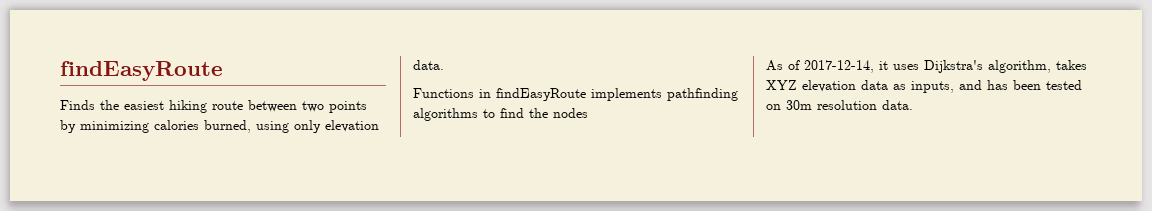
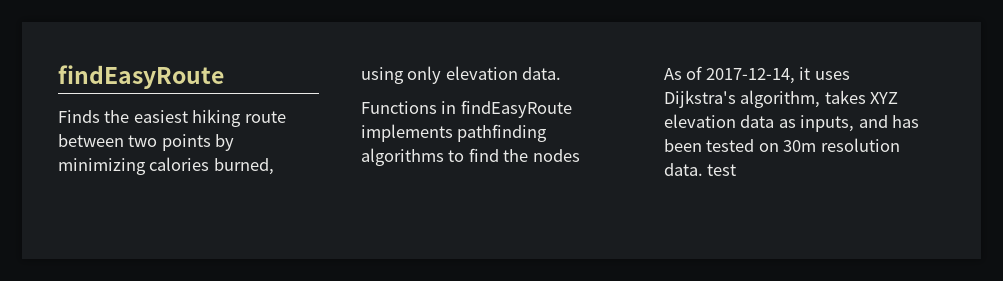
- As of 2017-12-14, it uses Dijkstra's algorithm, takes XYZ elevation data as inputs, and has been tested on 30m resolution data.
+ As of 2017-12-14, it uses Dijkstra's algorithm, takes XYZ elevation data as inputs, and has been tested on 30m resolution data. test

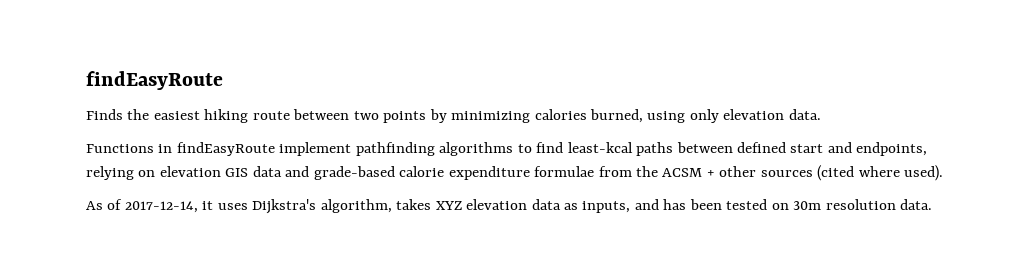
- Functions in findEasyRoute implements pathfinding algorithms to find the nodes
+ Functions in findEasyRoute implement pathfinding algorithms to find least-kcal paths between defined start and endpoints, relying on elevation GIS data and grade-based calorie expenditure formulae from the ACSM + other sources (cited where used).
- As of 2017-12-14, it uses Dijkstra's algorithm, takes XYZ elevation data as inputs, and has been tested on 30m resolution data. test
+ As of 2017-12-14, it uses Dijkstra's algorithm, takes XYZ elevation data as inputs, and has been tested on 30m resolution data.

